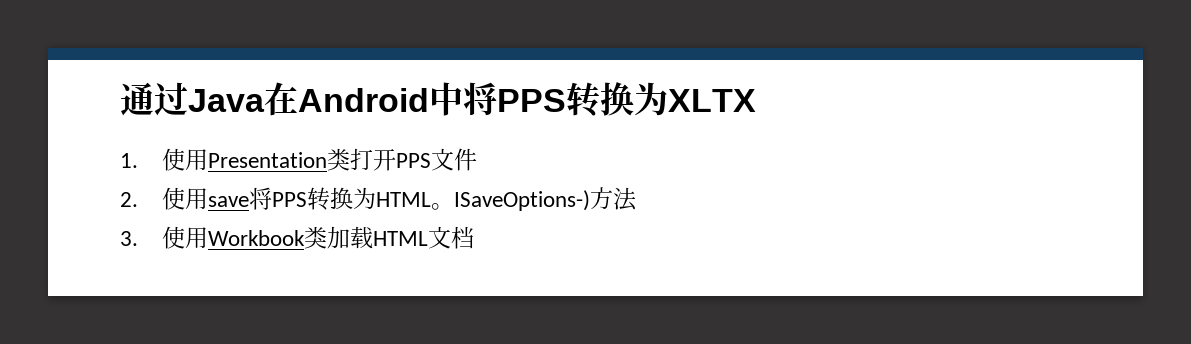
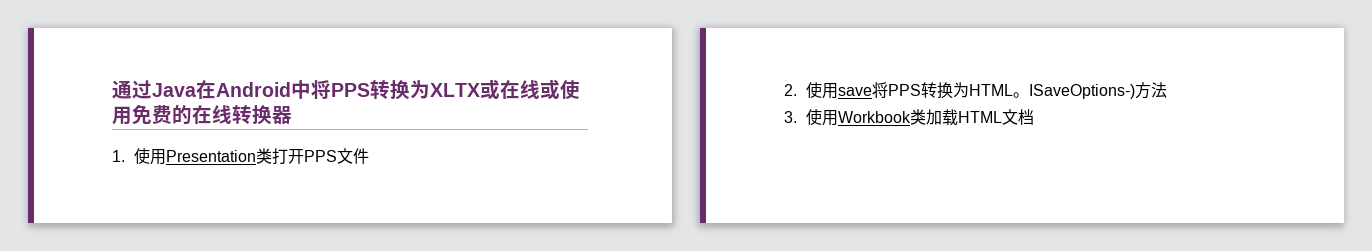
- 通过Java在Android中将PPS转换为XLTX
+ 通过Java在Android中将PPS转换为XLTX或在线或使用免费的在线转换器

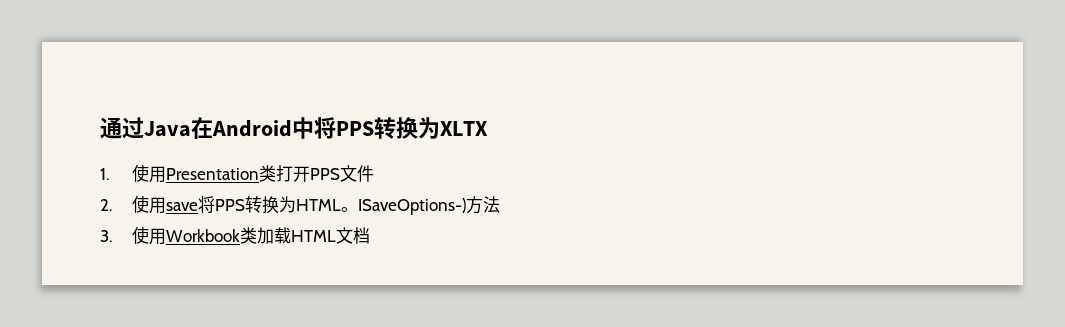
- 通过Java在Android中将PPS转换为XLTX或在线或使用免费的在线转换器
+ 通过Java在Android中将PPS转换为XLTX

